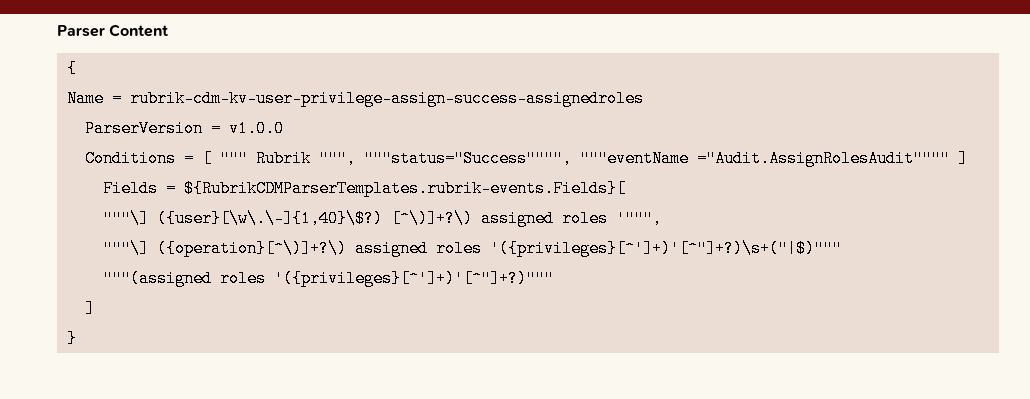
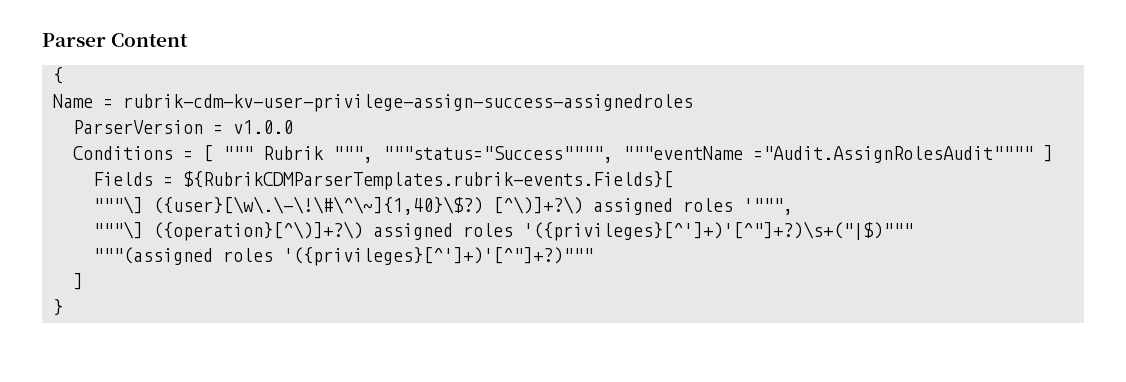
- """\] ({user}[\w\.\-]{1,40}\$?)
+ """\] ({user}[\w\.\-\!\#\^\~]{1,40}\$?)

